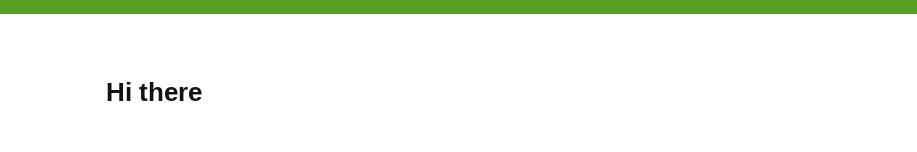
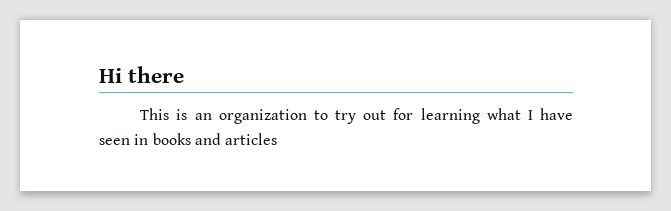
+ This is an organization to try out for learning what I have seen in books and articles

